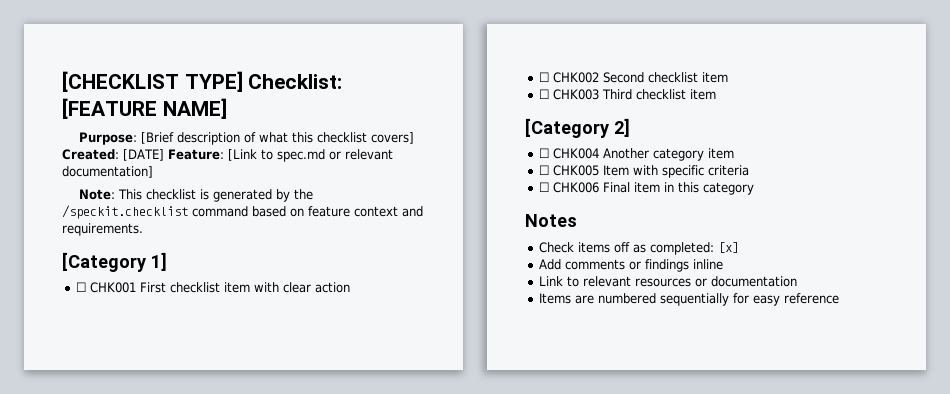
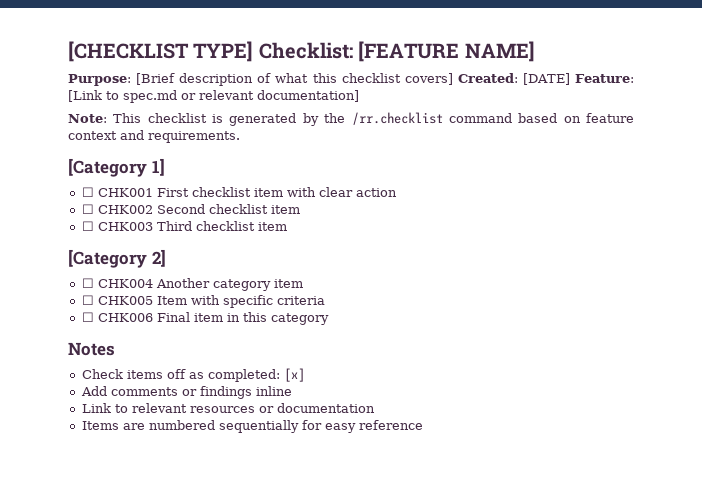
- Note: This checklist is generated by the /speckit.checklist command based on feature context and requirements.
+ Note: This checklist is generated by the /rr.checklist command based on feature context and requirements.

